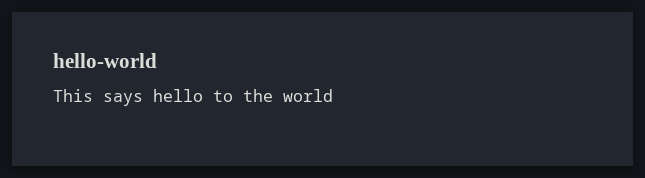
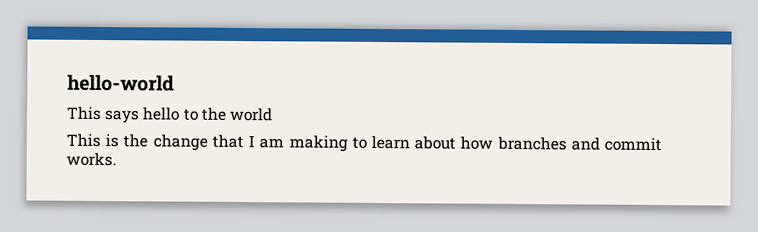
+ This is the change that I am making to learn about how branches and commit works.

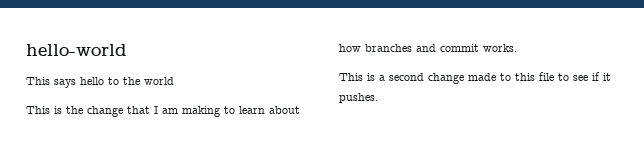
+ This is a second change made to this file to see if it pushes.

